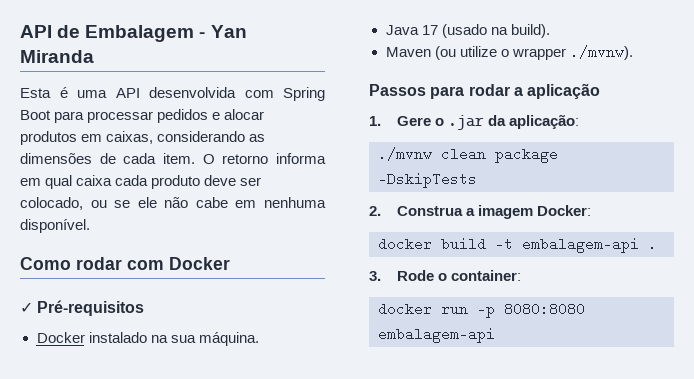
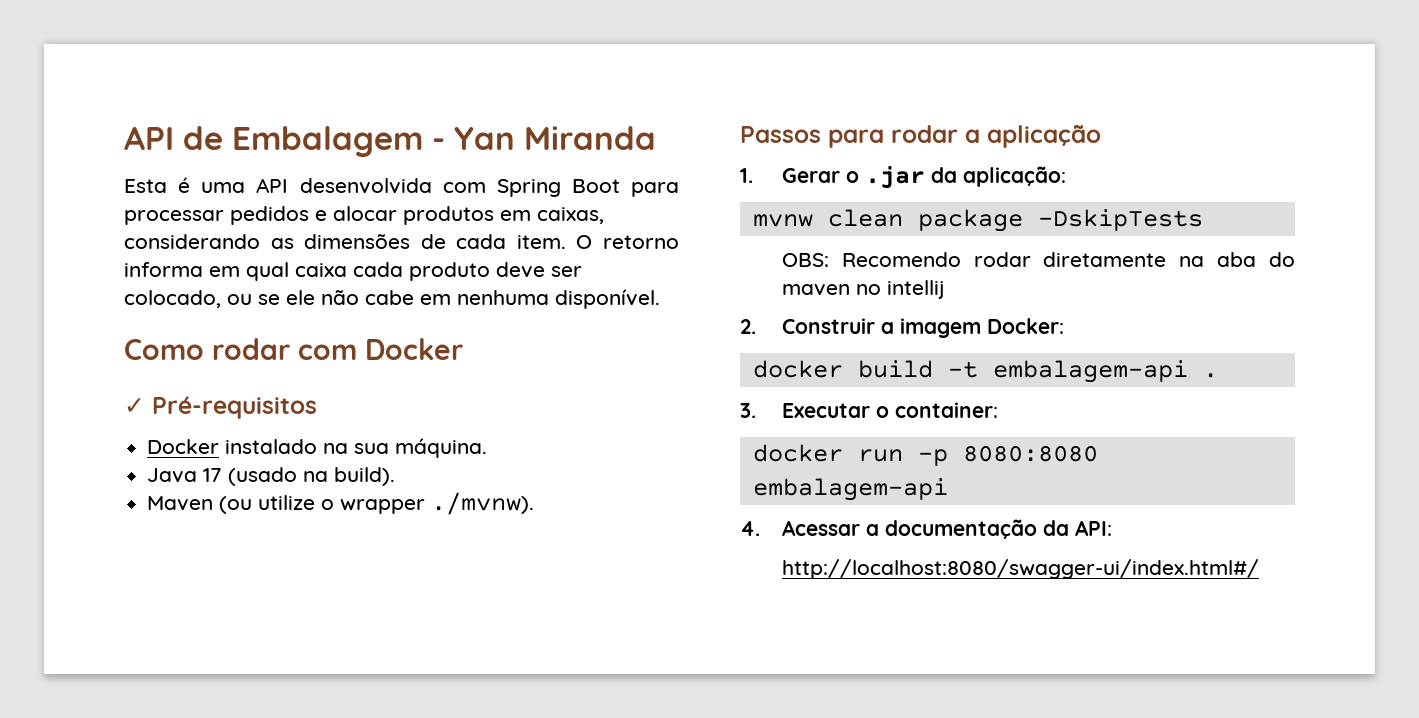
- 1. Gere o .jar da aplicação:
+ 1. Gerar o .jar da aplicação:
- ./mvnw clean package -DskipTests
+ mvnw clean package -DskipTests
+ OBS: Recomendo rodar diretamente na aba do maven no intellij
- 2. Construa a imagem Docker:
+ 2. Construir a imagem Docker:
- 3. Rode o container:
+ 3. Executar o container:
+ 4. Acessar a documentação da API:
+ http://localhost:8080/swagger-ui/index.html#/

